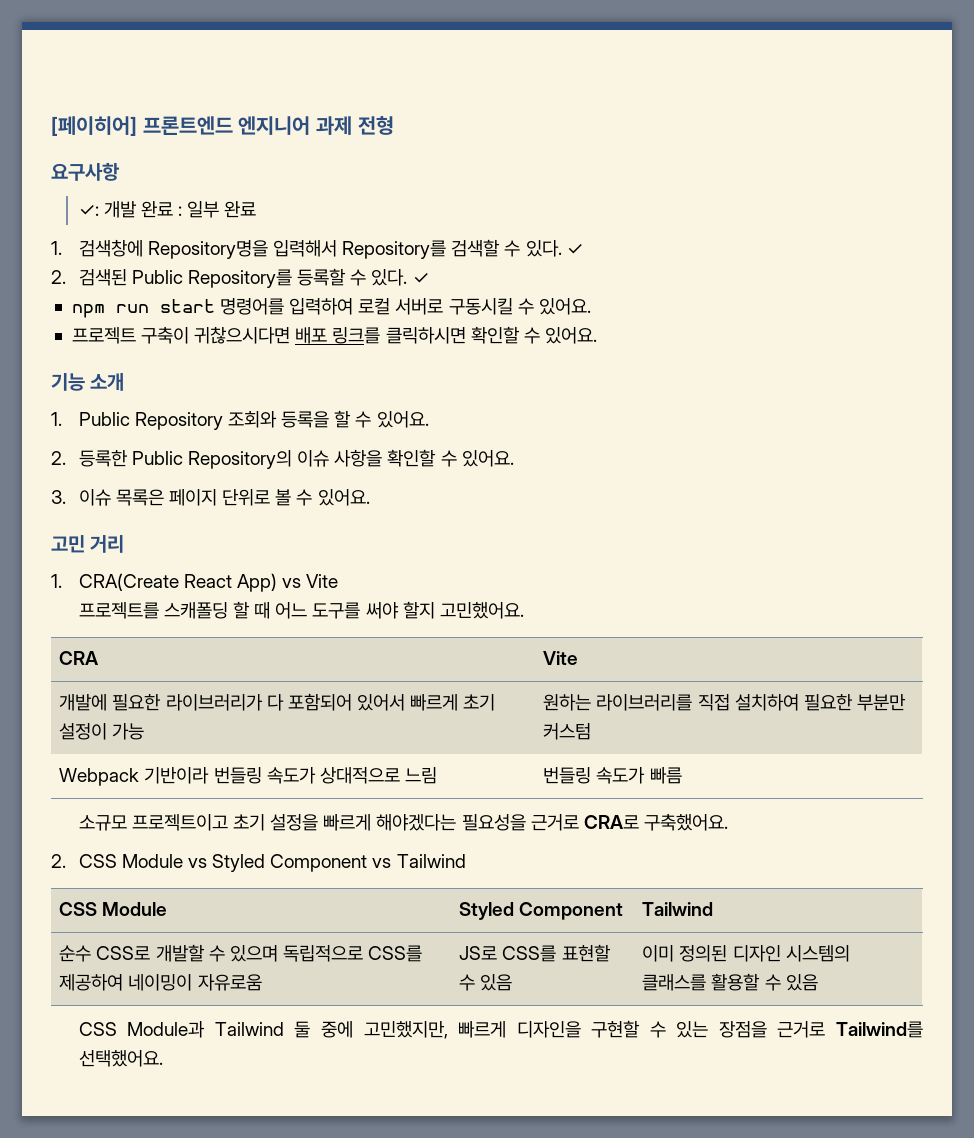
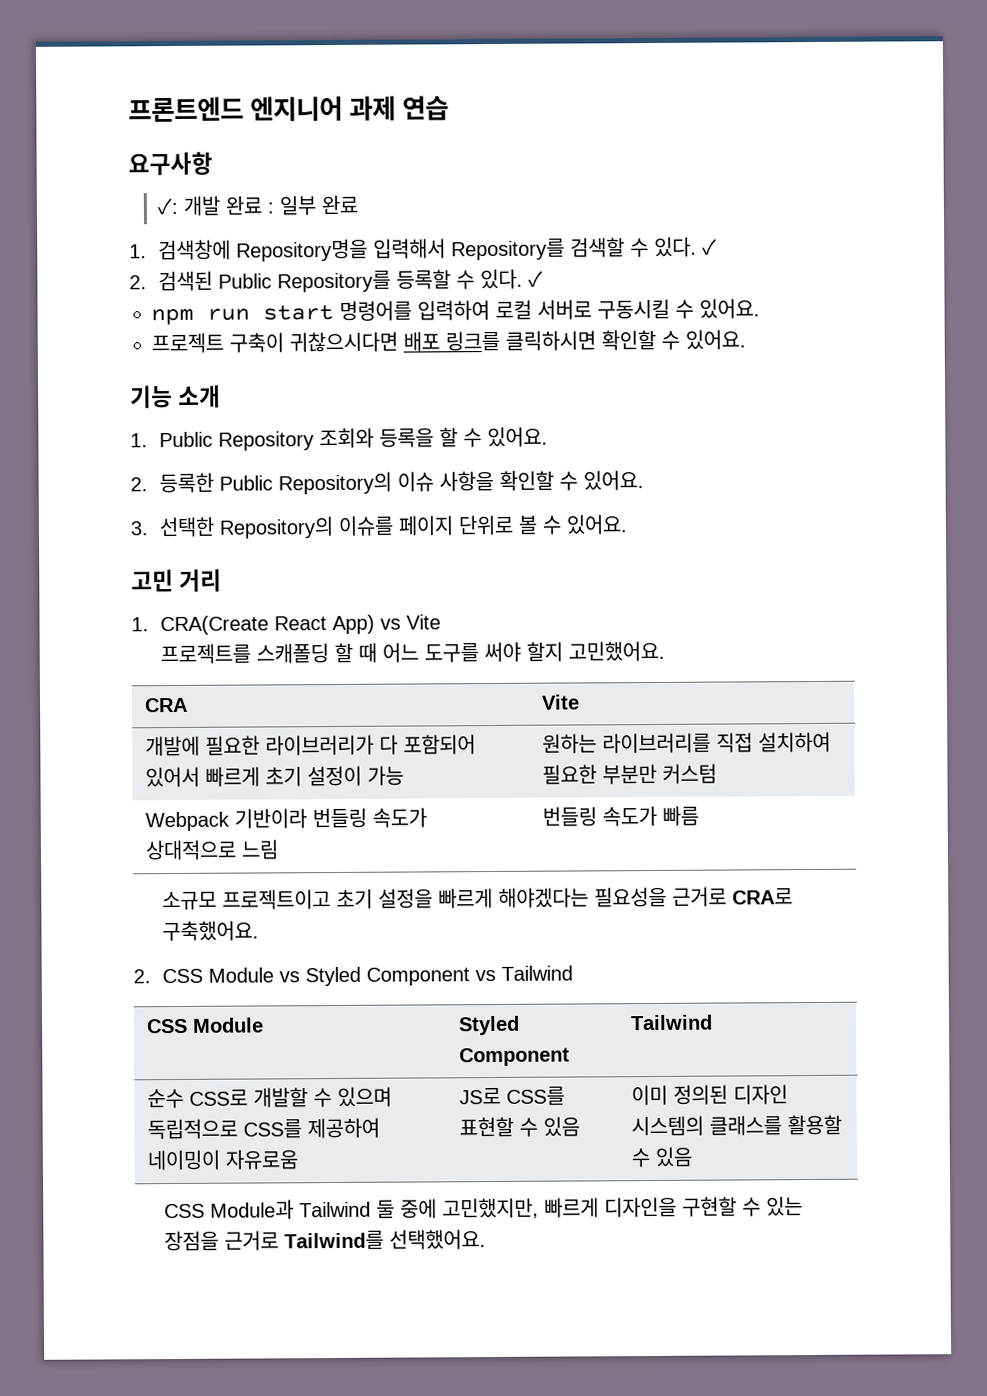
- [페이히어] 프론트엔드 엔지니어 과제 전형
+ 프론트엔드 엔지니어 과제 연습
- 3. 이슈 목록은 페이지 단위로 볼 수 있어요.
+ 3. 선택한 Repository의 이슈를 페이지 단위로 볼 수 있어요.

